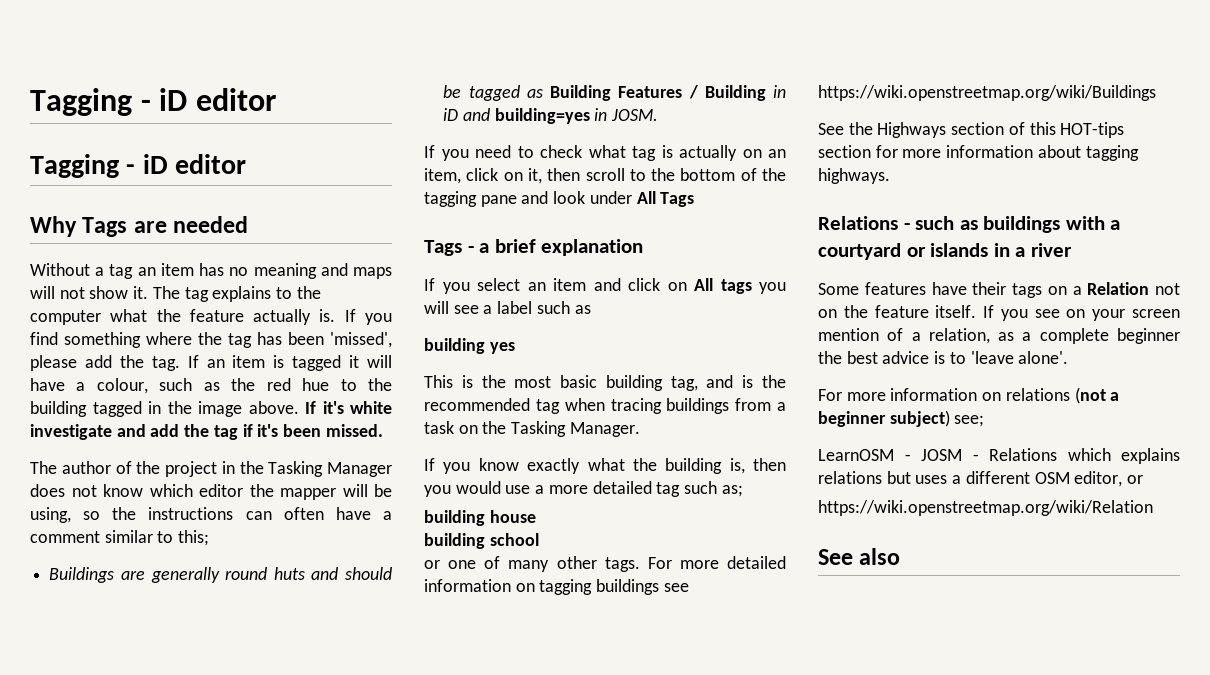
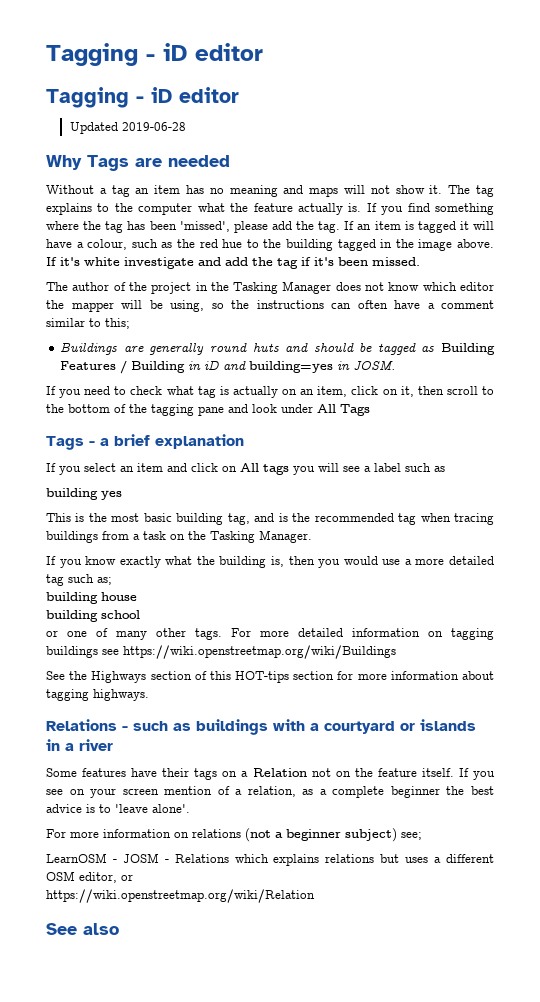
+ Updated 2019-06-28

